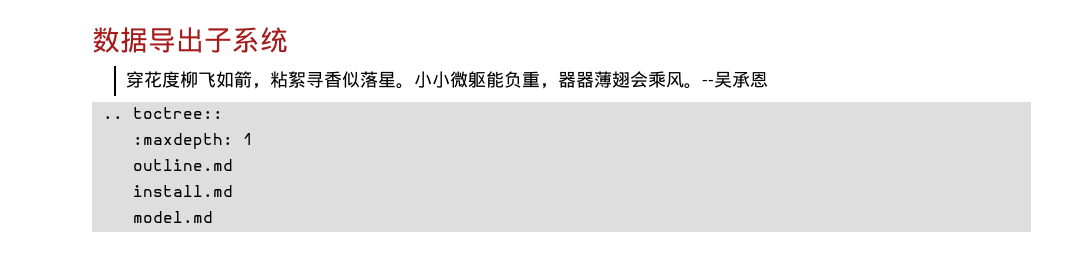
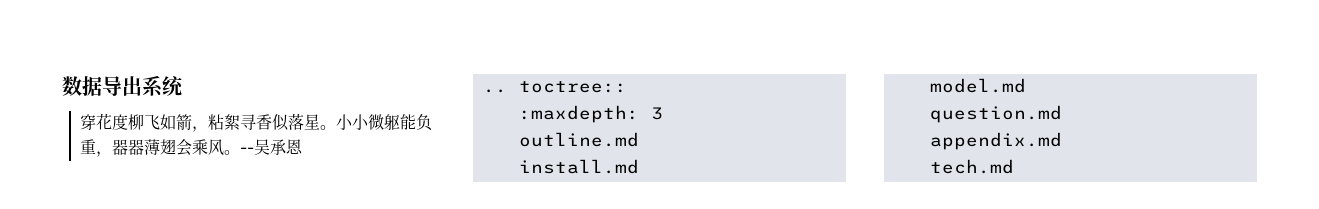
- 数据导出子系统
+ 数据导出系统
- :maxdepth: 1
+ :maxdepth: 3
+ question.md
+ appendix.md
+ tech.md

